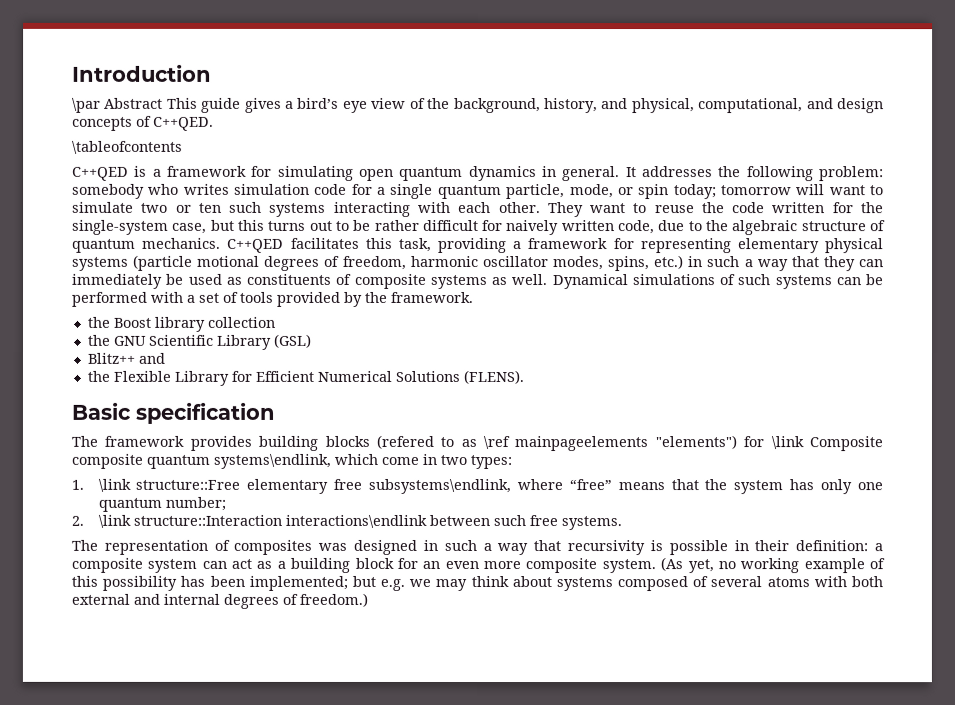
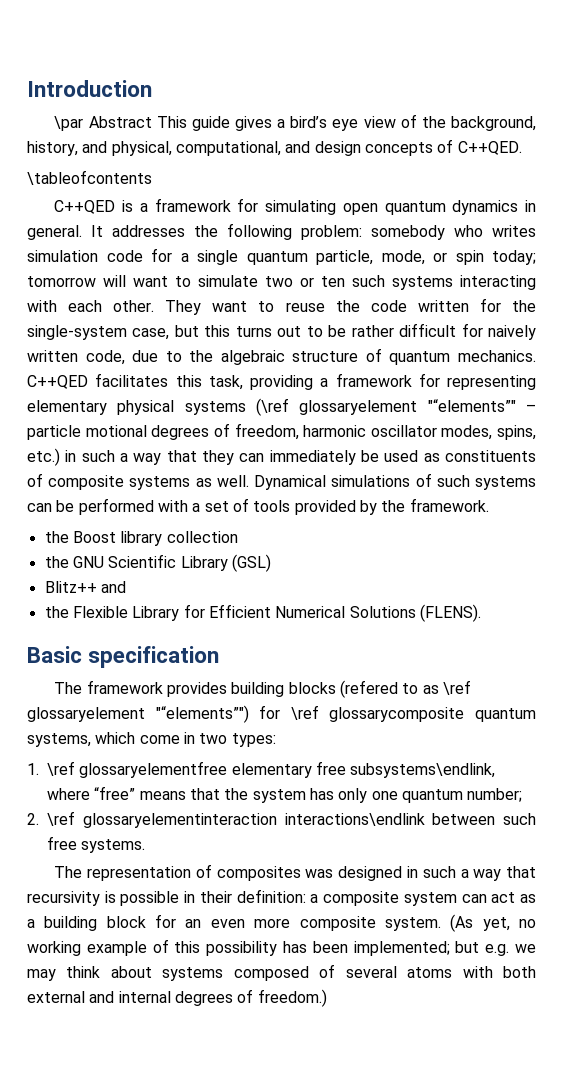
- C++QED facilitates this task, providing a framework for representing elementary physical systems (particle motional degrees of freedom, harmonic oscillator modes, spins, etc.) in such a way that they can immediately be used as constituents of composite systems as well.
+ C++QED facilitates this task, providing a framework for representing elementary physical systems (\ref glossaryelement "“elements”" – particle motional degrees of freedom, harmonic oscillator modes, spins, etc.) in such a way that they can immediately be used as constituents of composite systems as well.
- The framework provides building blocks (refered to as \ref mainpageelements "elements") for \link Composite composite quantum systems\endlink, which come in two types:
+ The framework provides building blocks (refered to as \ref glossaryelement "“elements”") for \ref glossarycomposite quantum systems, which come in two types:
- 1. \link structure::Free elementary free subsystems\endlink, where “free” means that the system has only one quantum number;
+ 1. \ref glossaryelementfree elementary free subsystems\endlink, where “free” means that the system has only one quantum number;
- 2. \link structure::Interaction interactions\endlink between such free systems.
+ 2. \ref glossaryelementinteraction interactions\endlink between such free systems.

